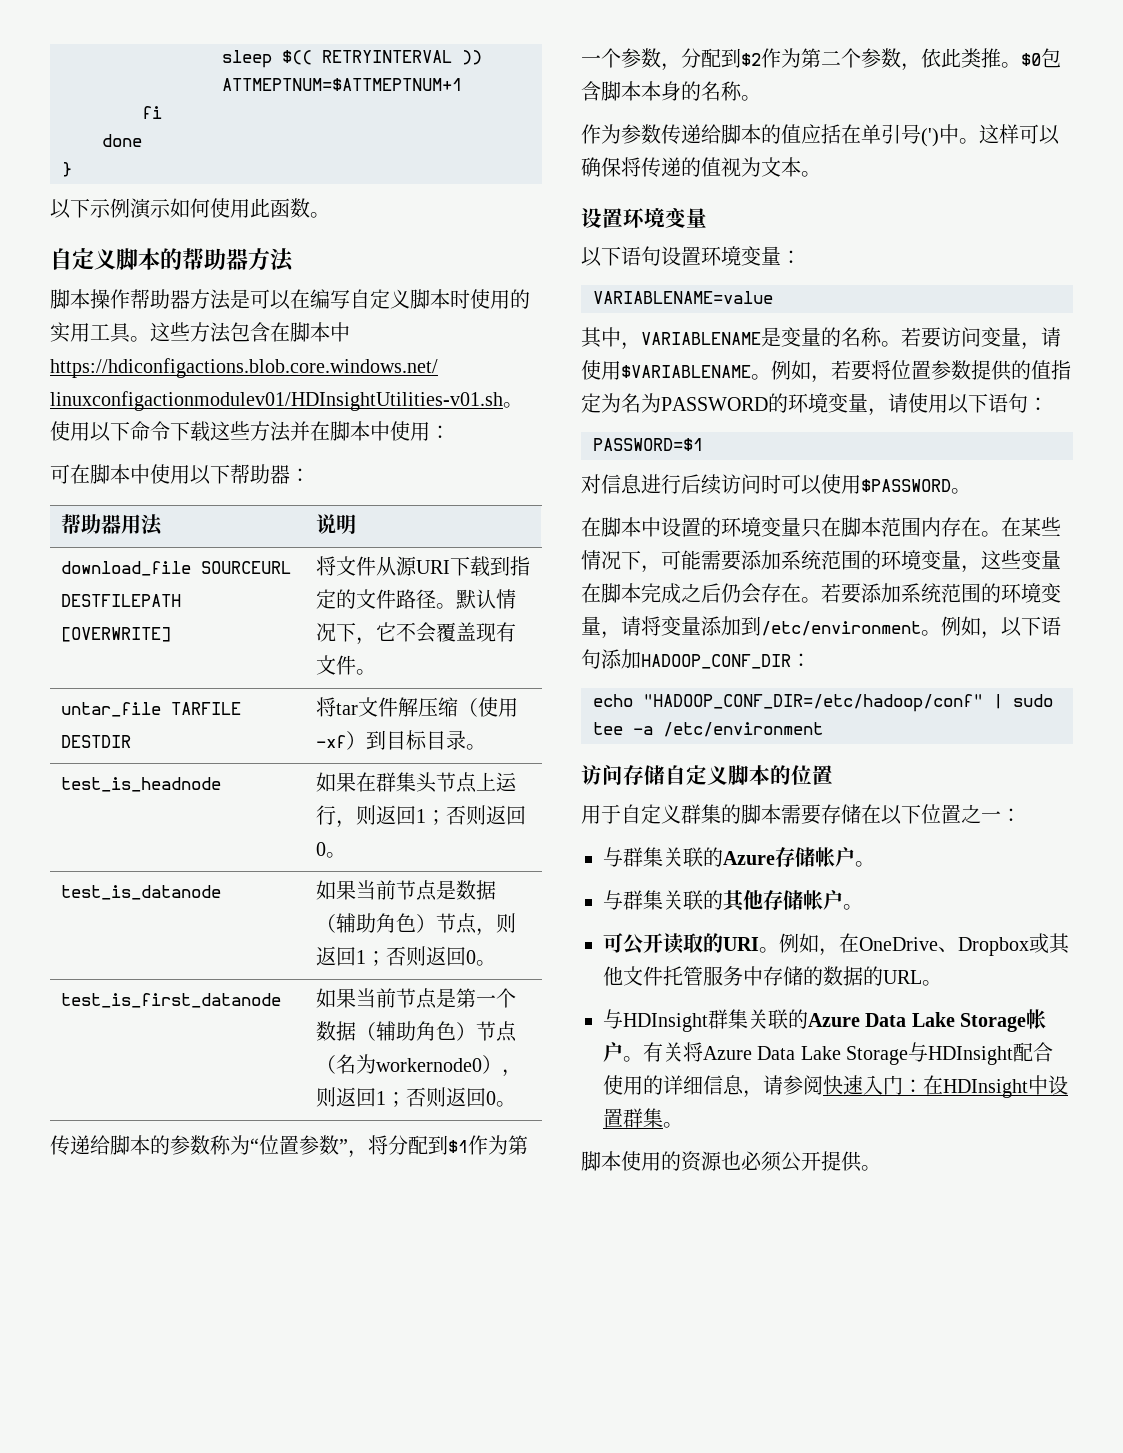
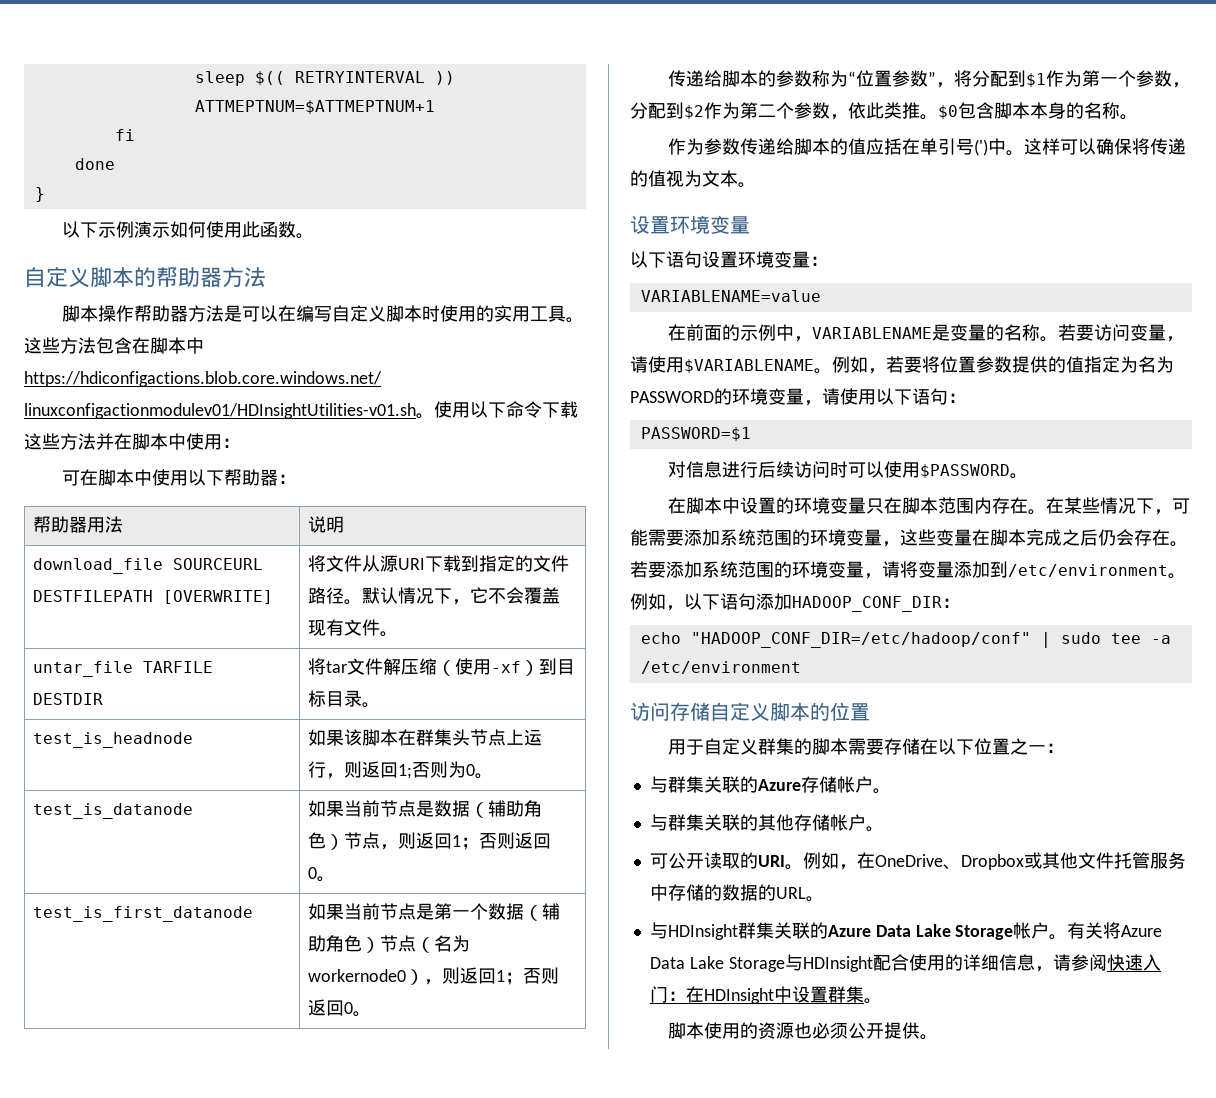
- test_is_headnode | 如果在群集头节点上运行，则返回1；否则返回0。
+ test_is_headnode | 如果该脚本在群集头节点上运行，则返回1;否则为0。
- 其中，VARIABLENAME是变量的名称。
+ 在前面的示例中，VARIABLENAME是变量的名称。

